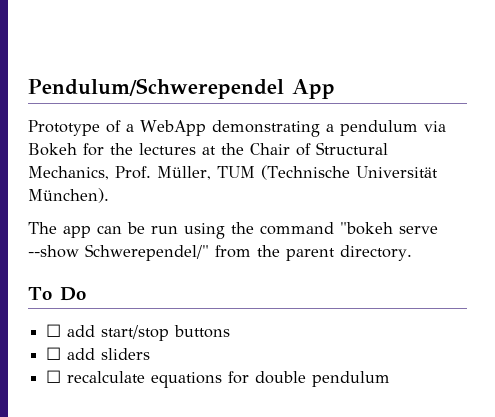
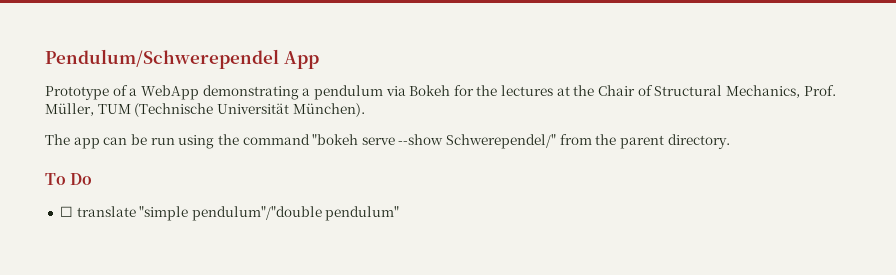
- ☐ add start/stop buttons
- ☐ add sliders
- ☐ recalculate equations for double pendulum
+ ☐ translate "simple pendulum"/"double pendulum"

